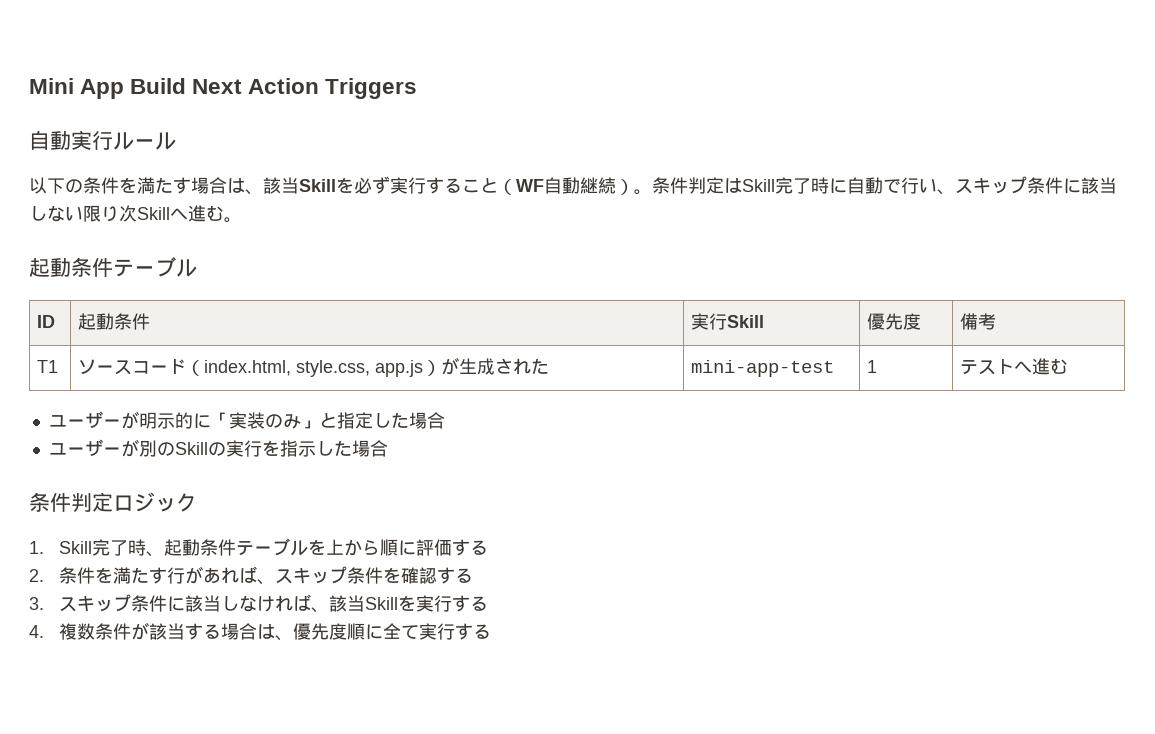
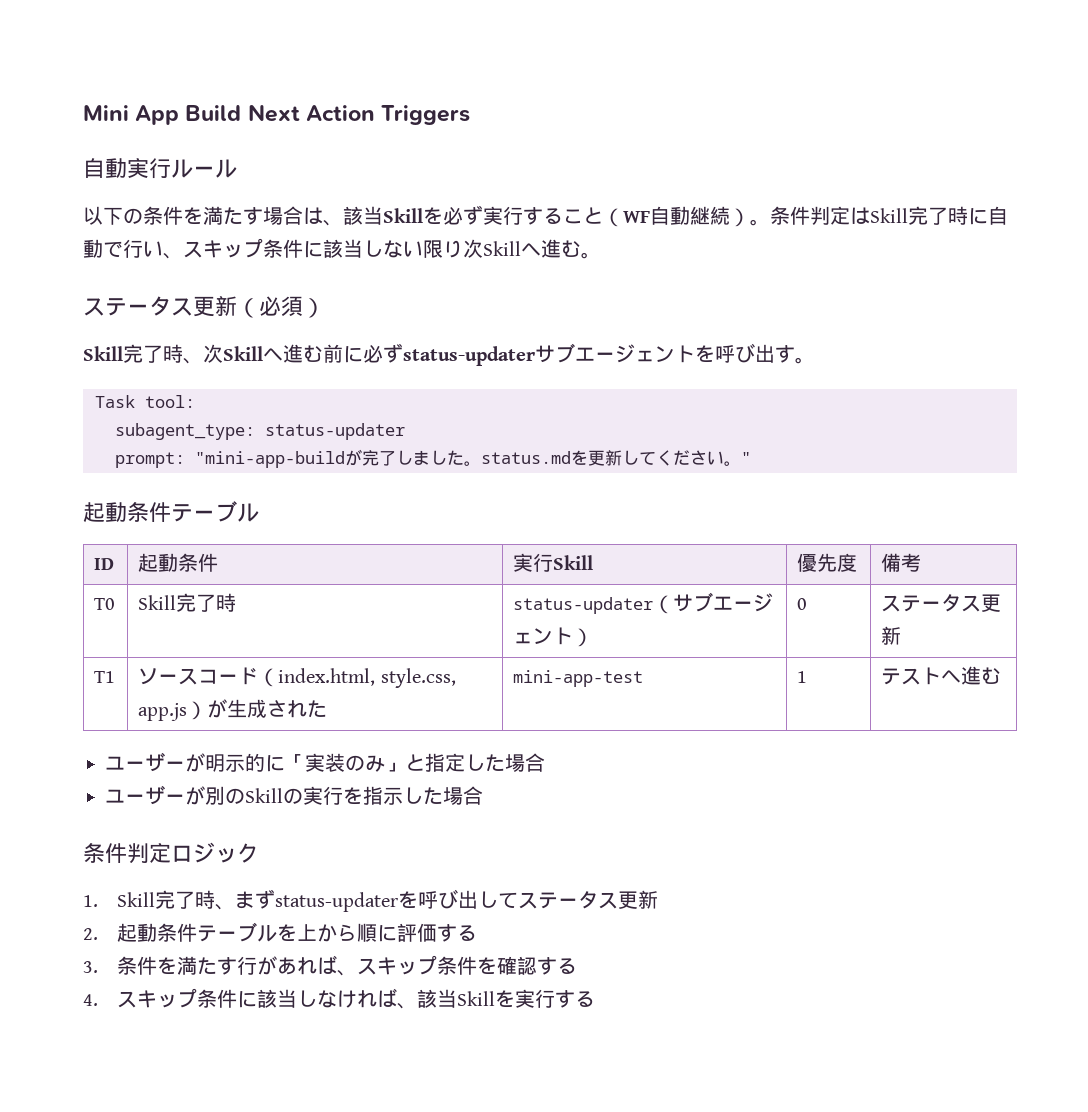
+ ステータス更新（必須）
+ Skill完了時、次Skillへ進む前に必ずstatus-updaterサブエージェントを呼び出す。
+ Task tool:
+ subagent_type: status-updater
+ prompt: "mini-app-buildが完了しました。status.mdを更新してください。"
+ T0 | Skill完了時 | status-updater（サブエージェント） | 0 | ステータス更新
- 1. Skill完了時、起動条件テーブルを上から順に評価する
+ 1. Skill完了時、まずstatus-updaterを呼び出してステータス更新
+ 2.起動条件テーブルを上から順に評価する
- 2.条件を満たす行があれば、スキップ条件を確認する
+ 3.条件を満たす行があれば、スキップ条件を確認する
- 3.スキップ条件に該当しなければ、該当Skillを実行する
+ 4.スキップ条件に該当しなければ、該当Skillを実行する
- 4.複数条件が該当する場合は、優先度順に全て実行する

